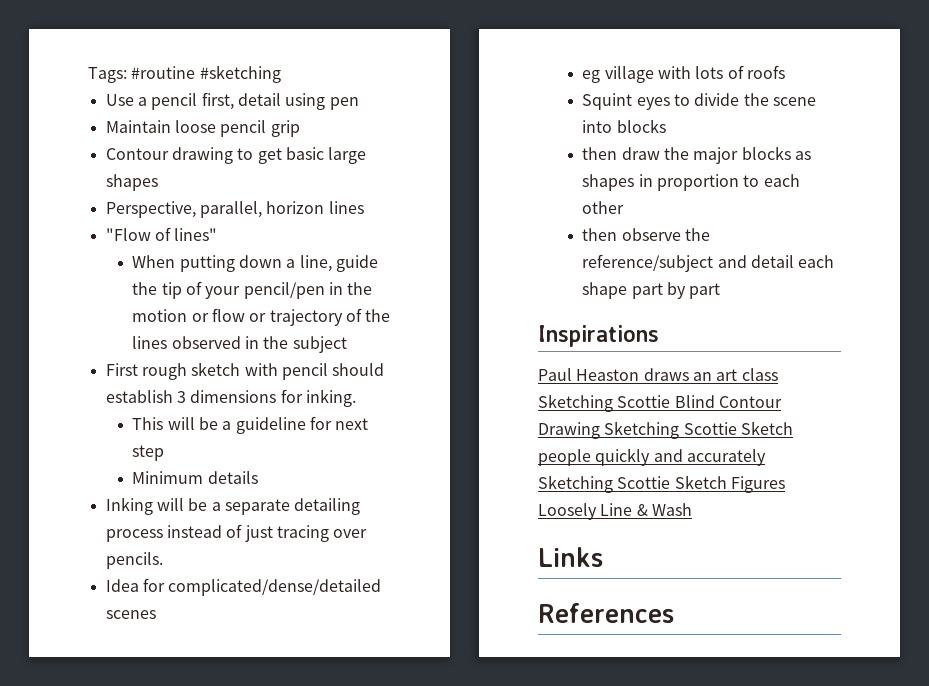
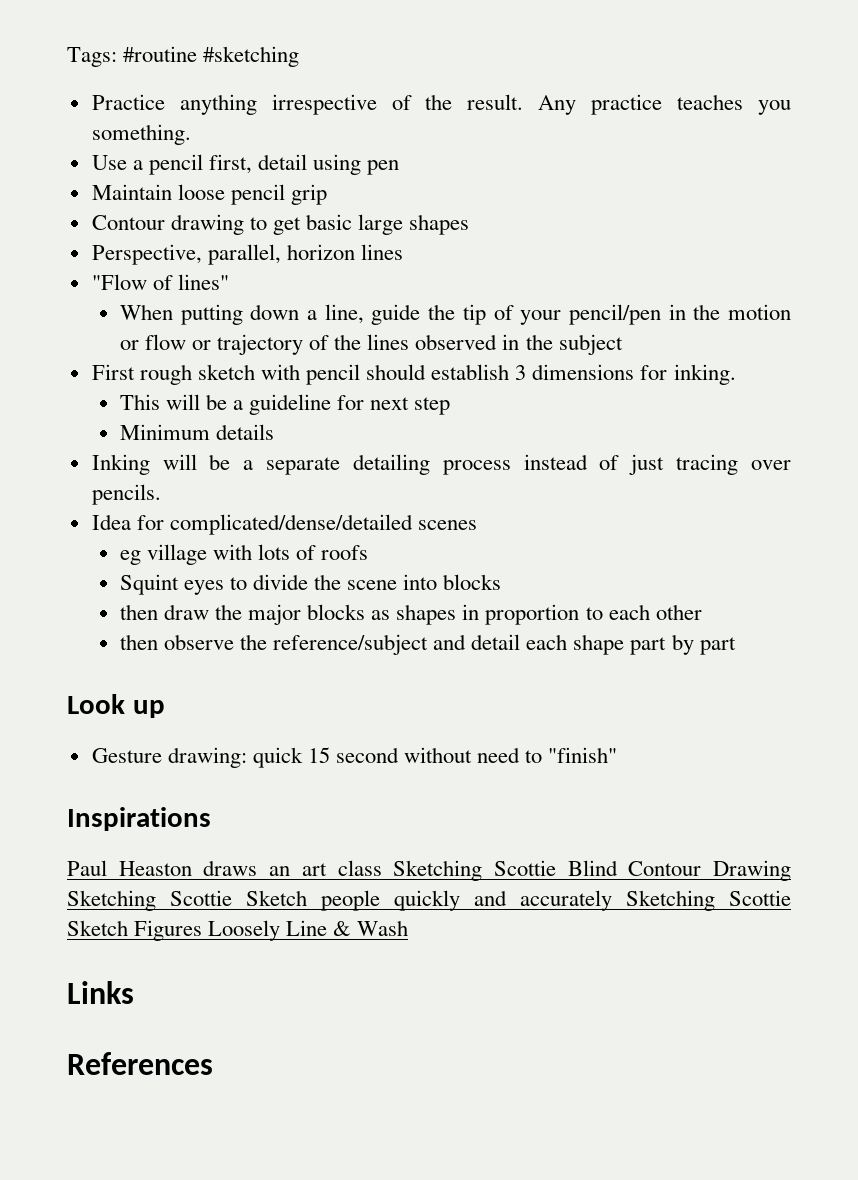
+ Practice anything irrespective of the result. Any practice teaches you something.
+ Look up
+ Gesture drawing: quick 15 second without need to "finish"

